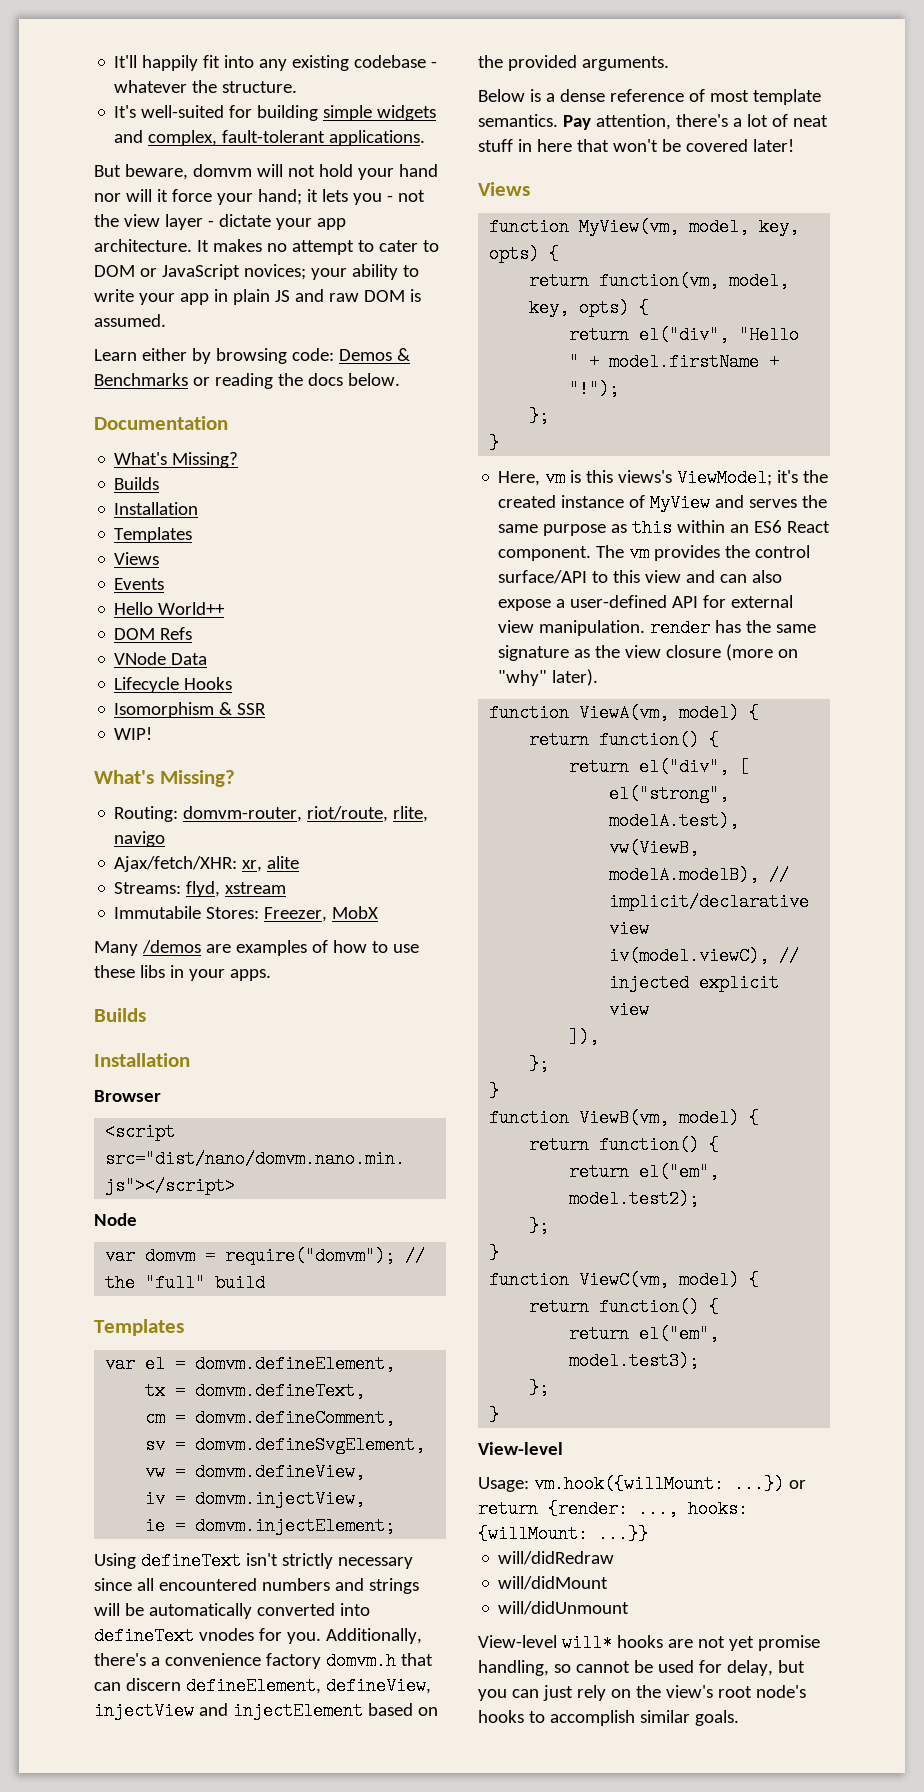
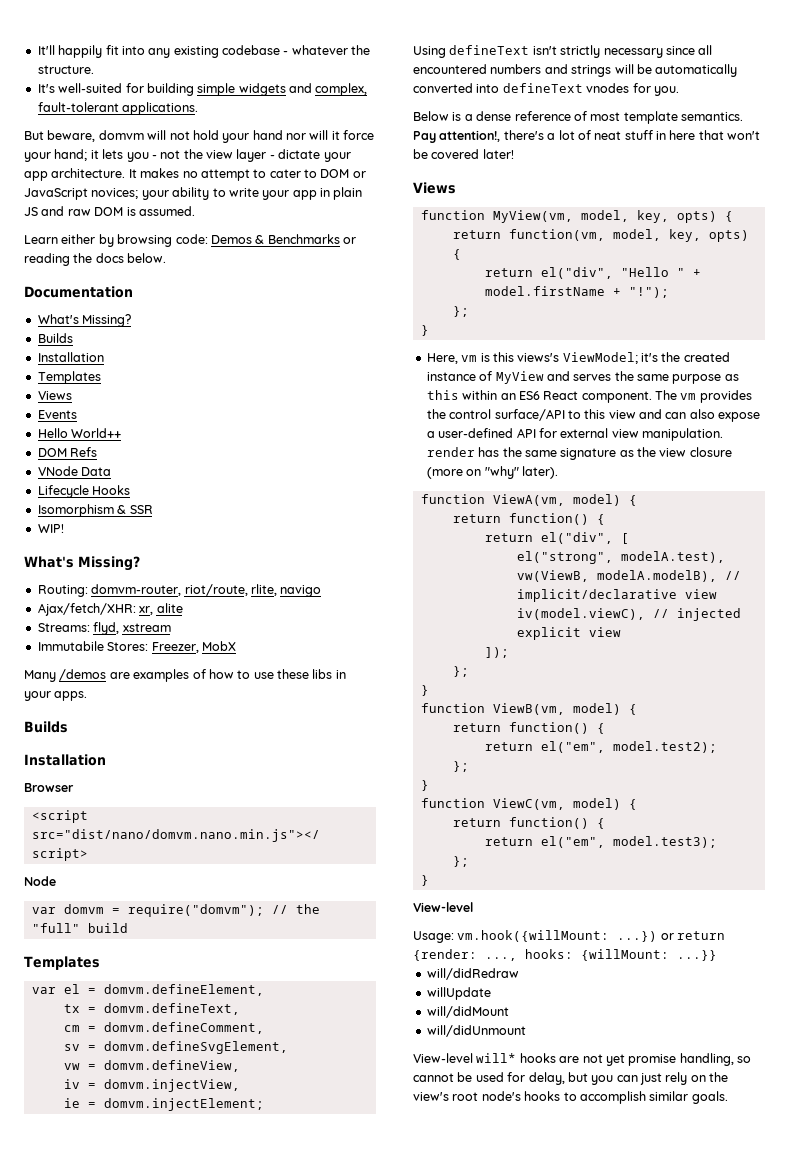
- Additionally, there's a convenience factory domvm.h that can discern defineElement, defineView, injectView and injectElement based on the provided arguments.
- Pay attention, there's a lot of neat stuff in here that won't be covered later!
+ Pay attention!, there's a lot of neat stuff in here that won't be covered later!
- ]),
+ ]);
+ willUpdate

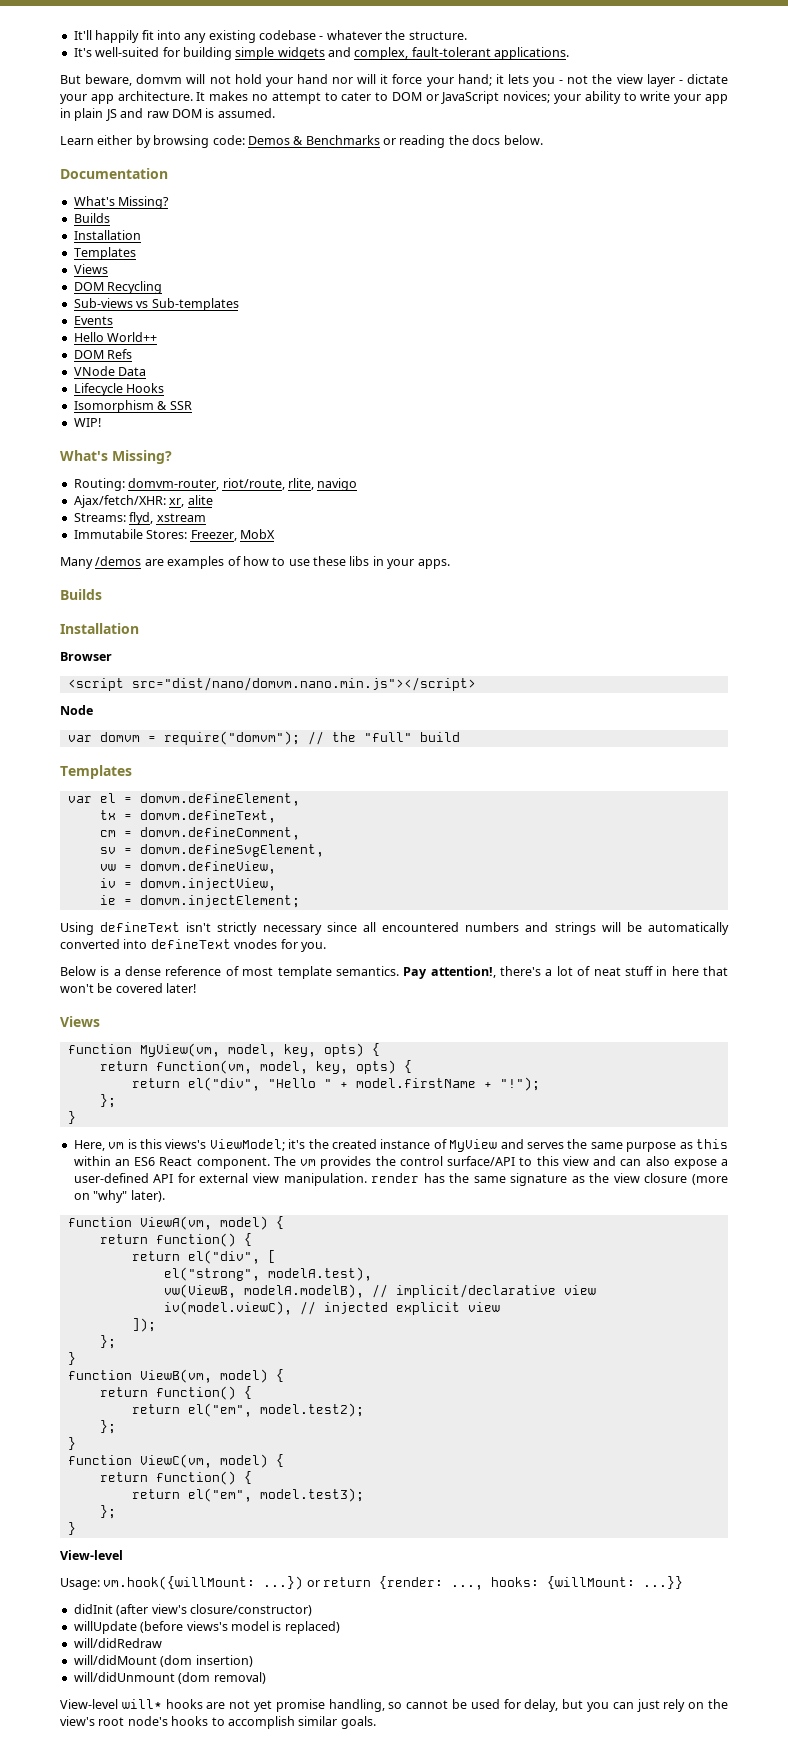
+ DOM Recycling
+ Sub-views vs Sub-templates
+ didInit (after view's closure/constructor)
+ willUpdate (before views's model is replaced)
- willUpdate
- will/didMount
+ will/didMount (dom insertion)
- will/didUnmount
+ will/didUnmount (dom removal)

